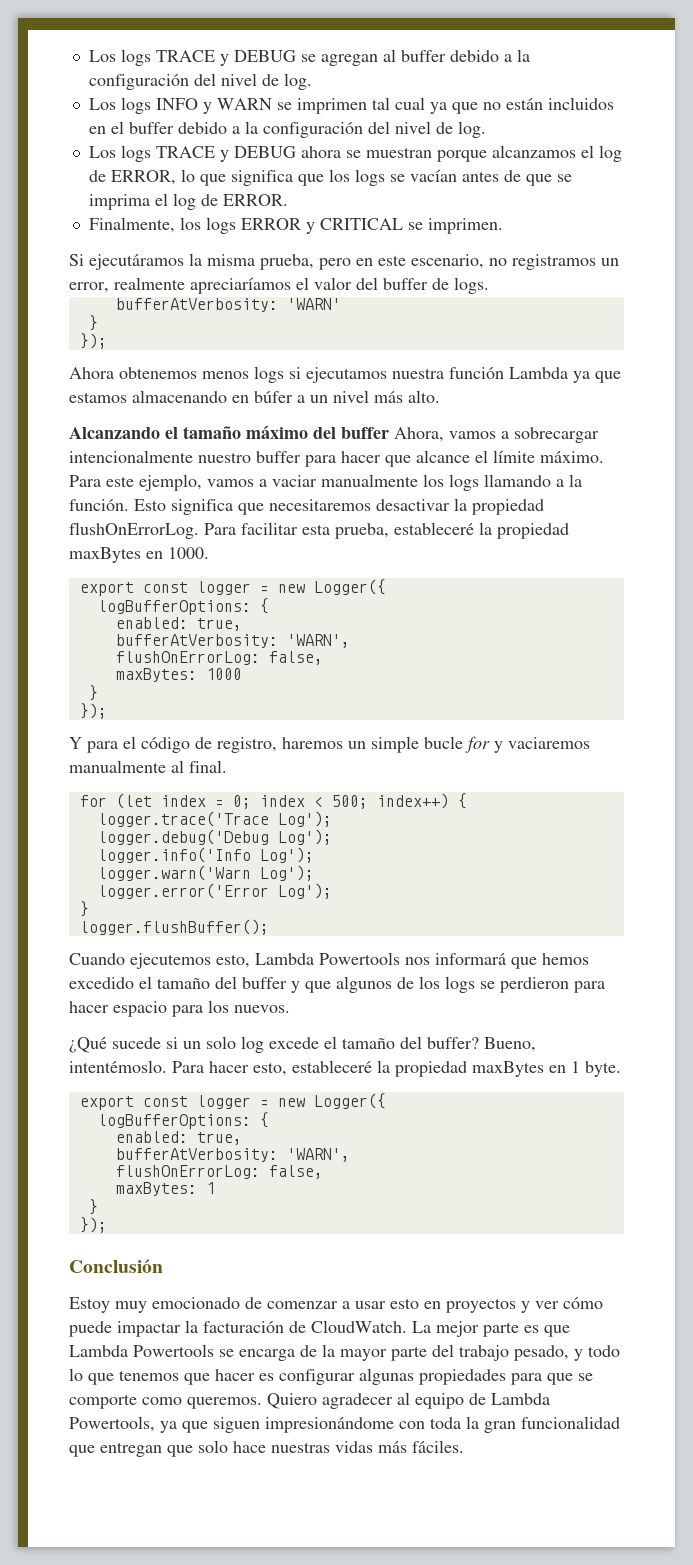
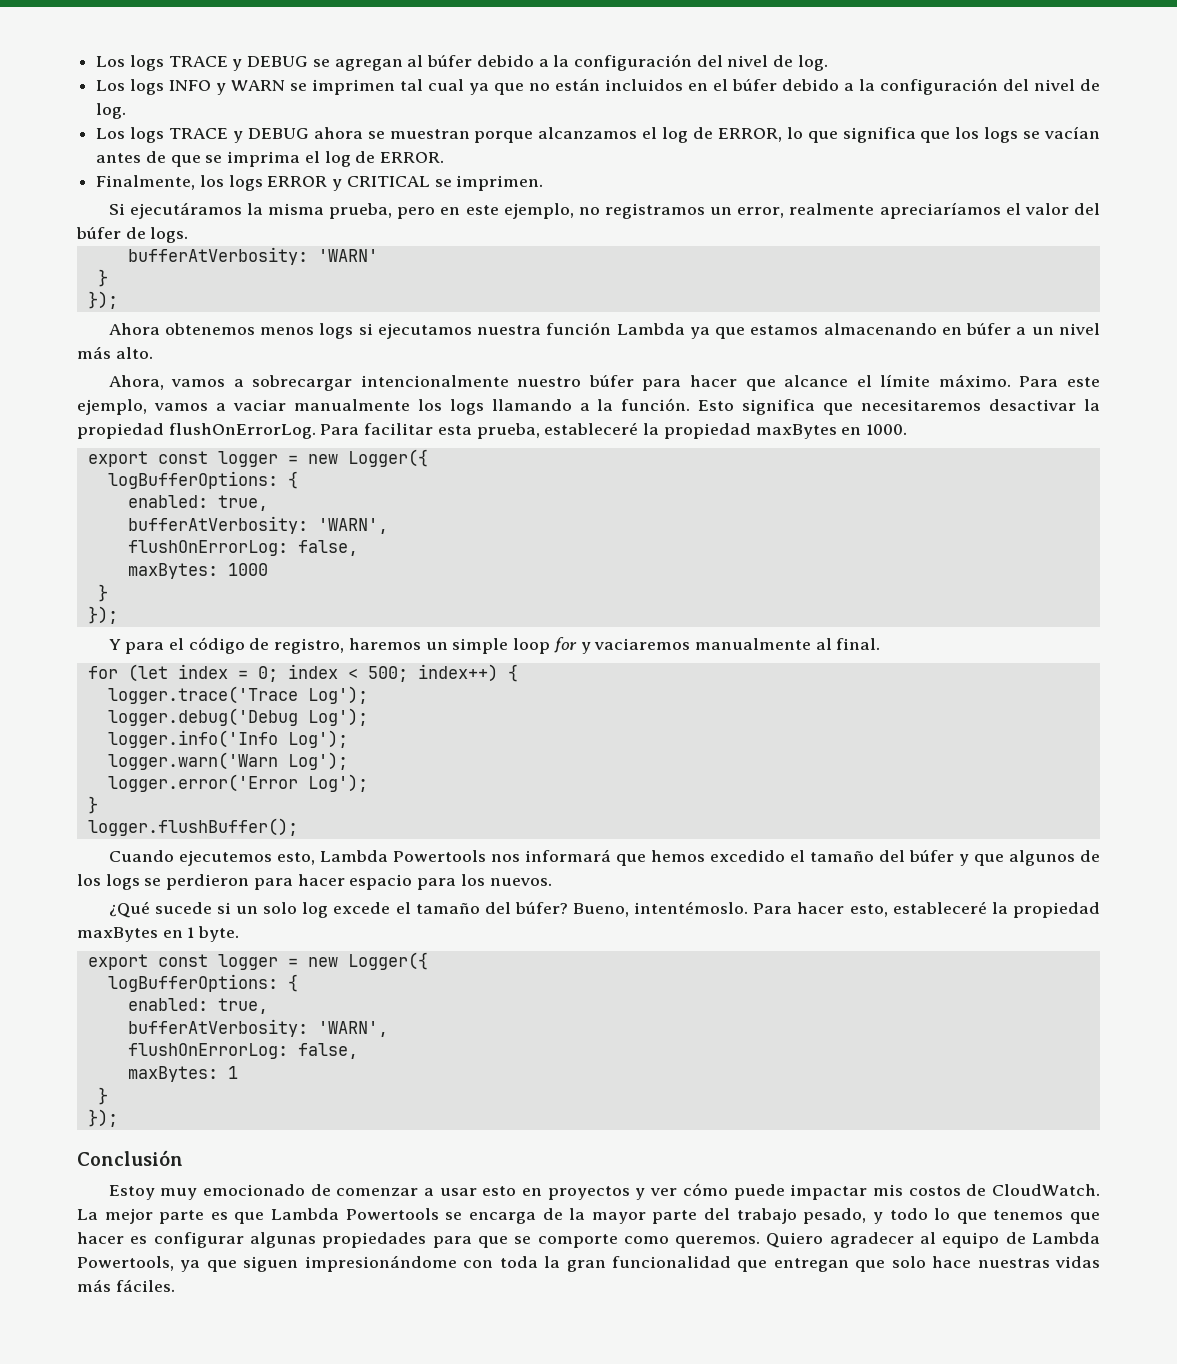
- Los logs TRACE y DEBUG se agregan al buffer debido a la configuración del nivel de log.
+ Los logs TRACE y DEBUG se agregan al búfer debido a la configuración del nivel de log.
- Los logs INFO y WARN se imprimen tal cual ya que no están incluidos en el buffer debido a la configuración del nivel de log.
+ Los logs INFO y WARN se imprimen tal cual ya que no están incluidos en el búfer debido a la configuración del nivel de log.
- Si ejecutáramos la misma prueba, pero en este escenario, no registramos un error, realmente apreciaríamos el valor del buffer de logs.
+ Si ejecutáramos la misma prueba, pero en este ejemplo, no registramos un error, realmente apreciaríamos el valor del búfer de logs.
- Alcanzando el tamaño máximo del buffer Ahora, vamos a sobrecargar intencionalmente nuestro buffer para hacer que alcance el límite máximo.
+ Ahora, vamos a sobrecargar intencionalmente nuestro búfer para hacer que alcance el límite máximo.
- Y para el código de registro, haremos un simple bucle for y vaciaremos manualmente al final.
+ Y para el código de registro, haremos un simple loop for y vaciaremos manualmente al final.
- Cuando ejecutemos esto, Lambda Powertools nos informará que hemos excedido el tamaño del buffer y que algunos de los logs se perdieron para hacer espacio para los nuevos.
+ Cuando ejecutemos esto, Lambda Powertools nos informará que hemos excedido el tamaño del búfer y que algunos de los logs se perdieron para hacer espacio para los nuevos.
- ¿Qué sucede si un solo log excede el tamaño del buffer?
+ ¿Qué sucede si un solo log excede el tamaño del búfer?
- Estoy muy emocionado de comenzar a usar esto en proyectos y ver cómo puede impactar la facturación de CloudWatch.
+ Estoy muy emocionado de comenzar a usar esto en proyectos y ver cómo puede impactar mis costos de CloudWatch.

